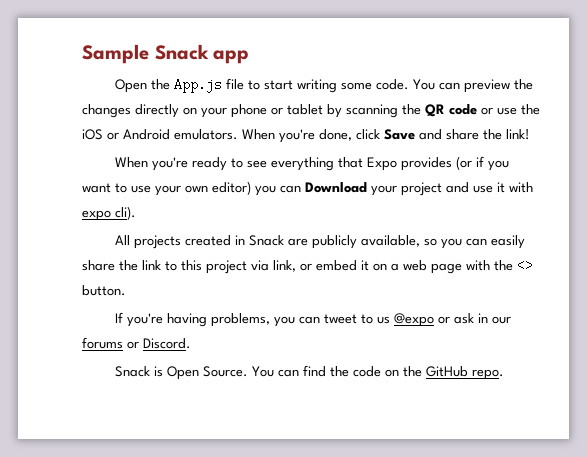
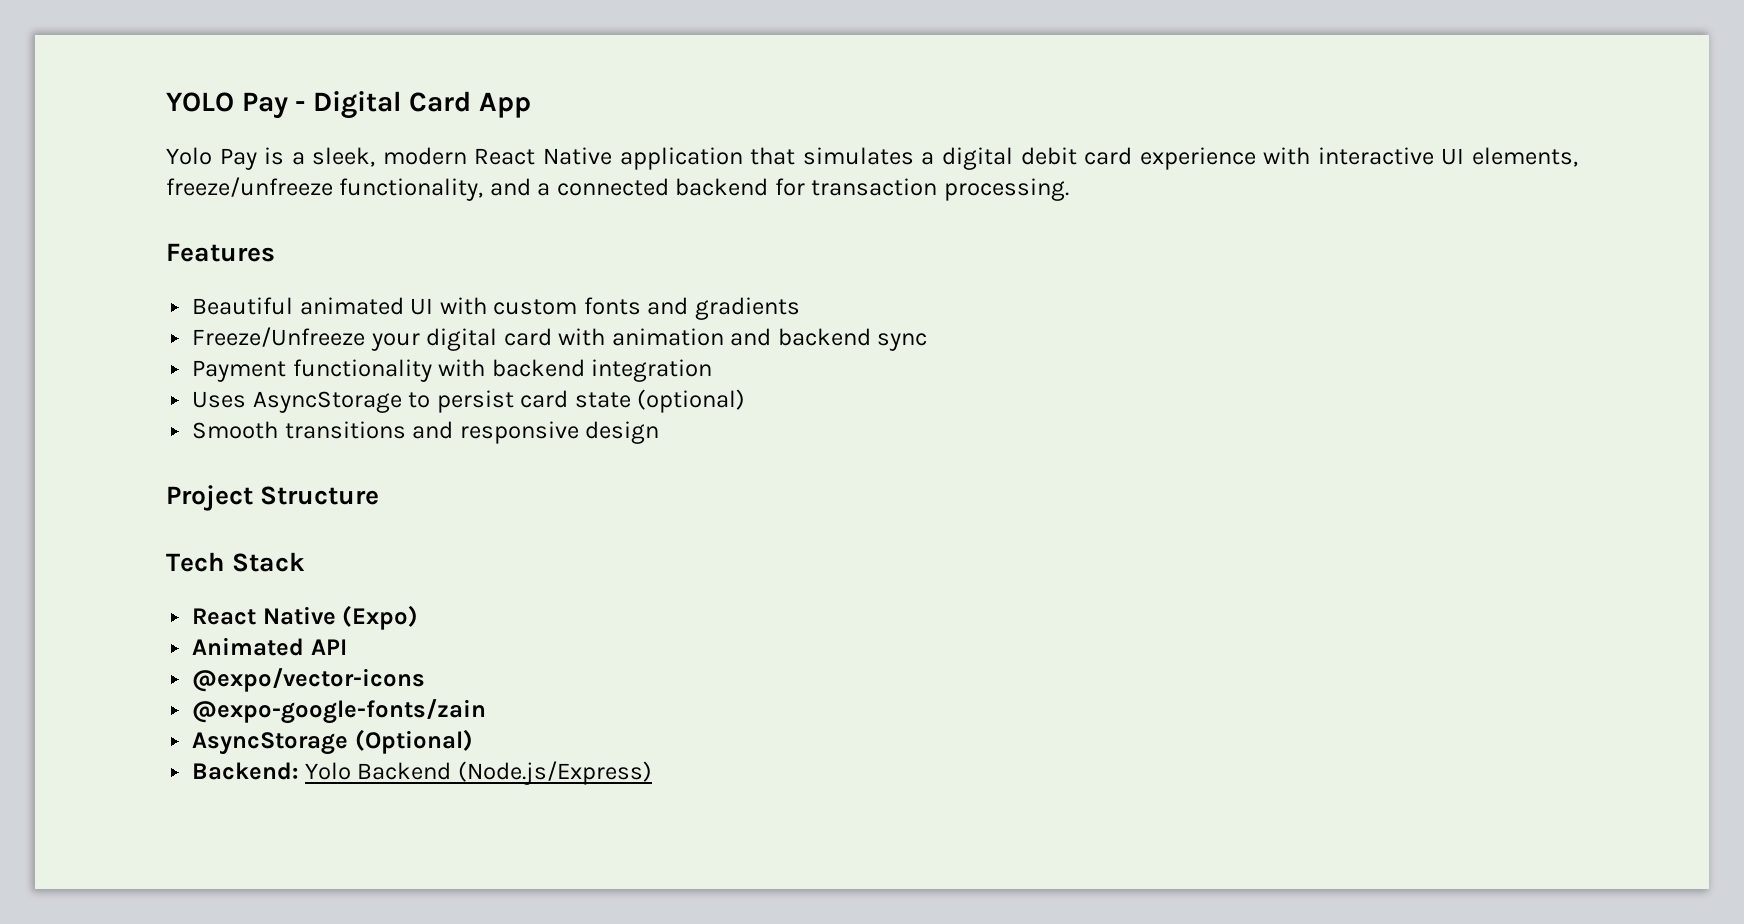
- Sample Snack app
- Open the App.js file to start writing some code. You can preview the changes directly on your phone or tablet by scanning the QR code or use the iOS or Android emulators. When you're done, click Save and share the link!
- When you're ready to see everything that Expo provides (or if you want to use your own editor) you can Download your project and use it with expo cli).
- All projects created in Snack are publicly available, so you can easily share the link to this project via link, or embed it on a web page with the <> button.
- If you're having problems, you can tweet to us @expo or ask in our forums or Discord.
- Snack is Open Source. You can find the code on the GitHub repo.
+ YOLO Pay - Digital Card App
+ Yolo Pay is a sleek, modern React Native application that simulates a digital debit card experience with interactive UI elements, freeze/unfreeze functionality, and a connected backend for transaction processing.
+ Features
+ Beautiful animated UI with custom fonts and gradients
+ Freeze/Unfreeze your digital card with animation and backend sync
+ Payment functionality with backend integration
+ Uses AsyncStorage to persist card state (optional)
+ Smooth transitions and responsive design
+ Project Structure
+ Tech Stack
+ React Native (Expo)
+ Animated API
+ @expo/vector-icons
+ @expo-google-fonts/zain
+ AsyncStorage (Optional)
+ Backend: Yolo Backend (Node.js/Express)

